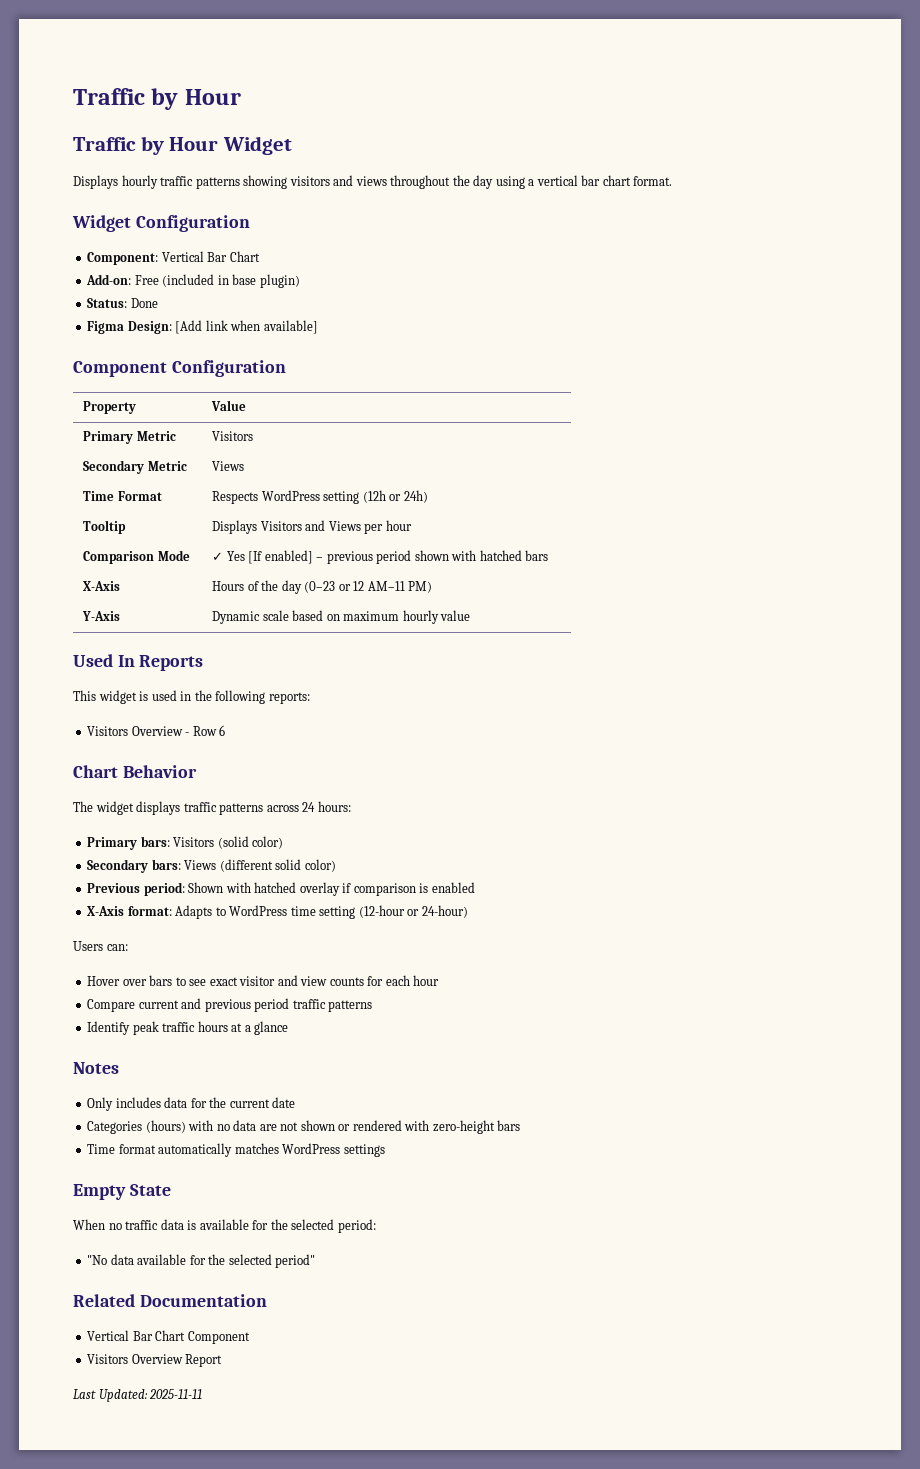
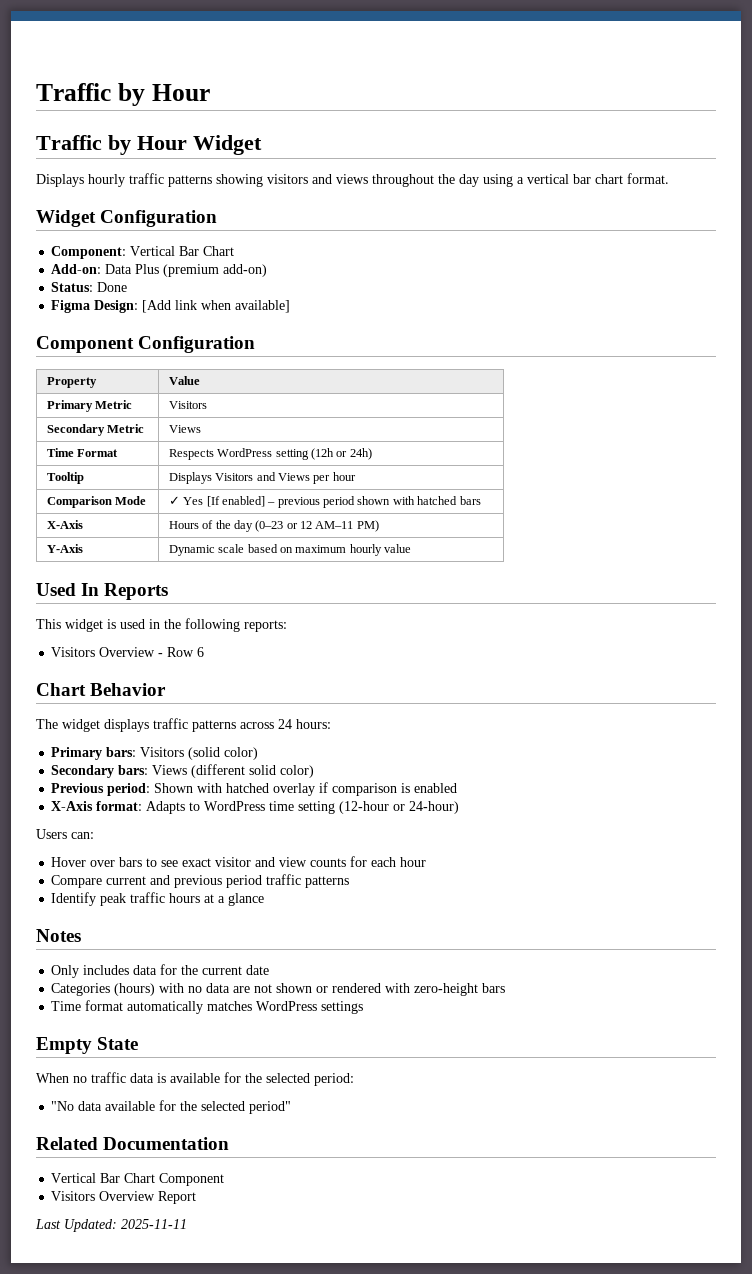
- Add-on: Free (included in base plugin)
+ Add-on: Data Plus (premium add-on)

